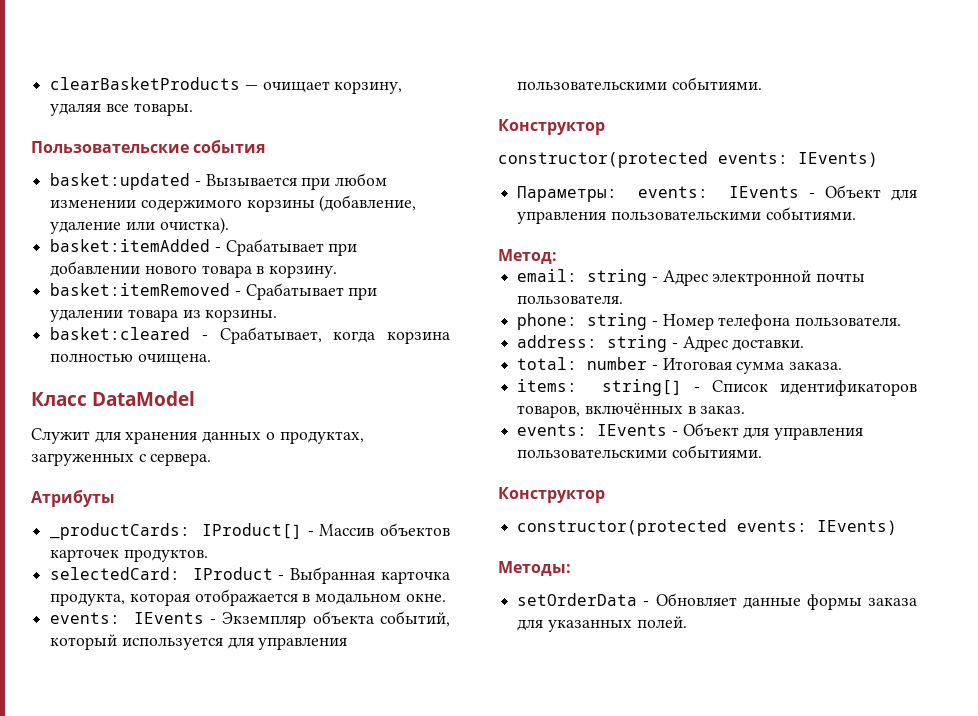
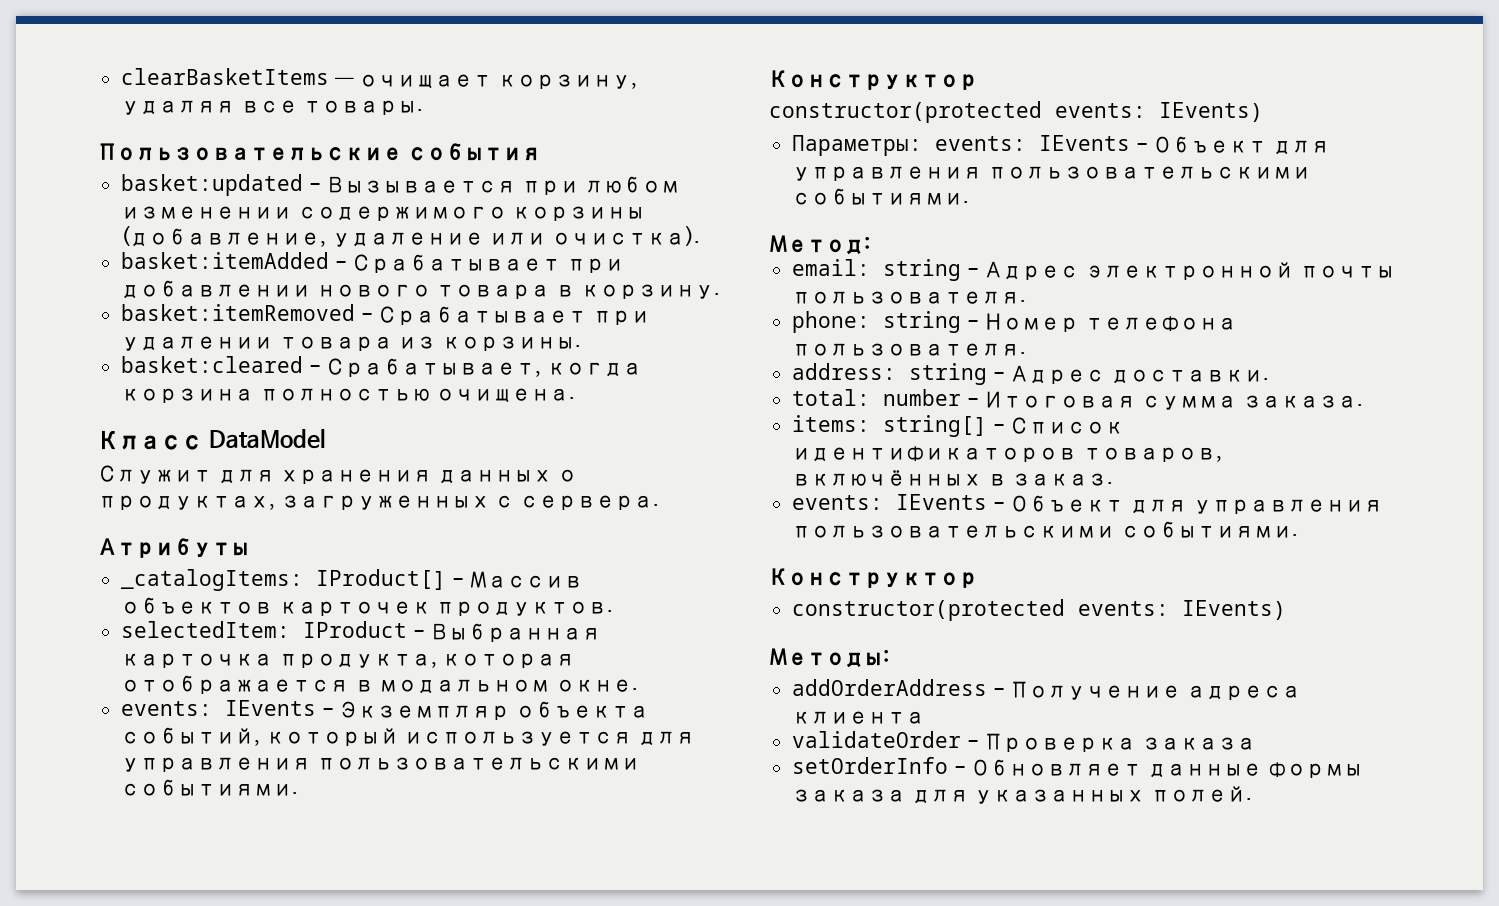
- clearBasketProducts — очищает корзину, удаляя все товары.
+ clearBasketItems — очищает корзину, удаляя все товары.
- _productCards: IProduct[] - Массив объектов карточек продуктов.
+ _catalogItems: IProduct[] - Массив объектов карточек продуктов.
- selectedСard: IProduct - Выбранная карточка продукта, которая отображается в модальном окне.
+ selectedItem: IProduct - Выбранная карточка продукта, которая отображается в модальном окне.
- setOrderData - Обновляет данные формы заказа для указанных полей.
+ addOrderAddress - Получение адреса клиента
+ validateOrder - Проверка заказа
+ setOrderInfo - Обновляет данные формы заказа для указанных полей.

